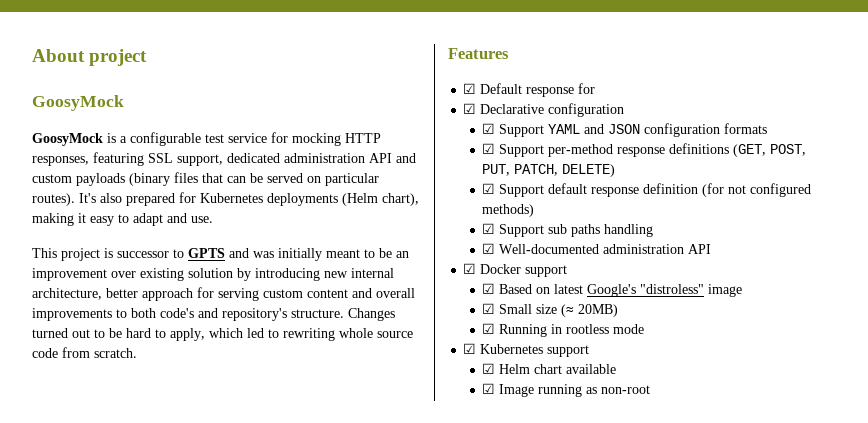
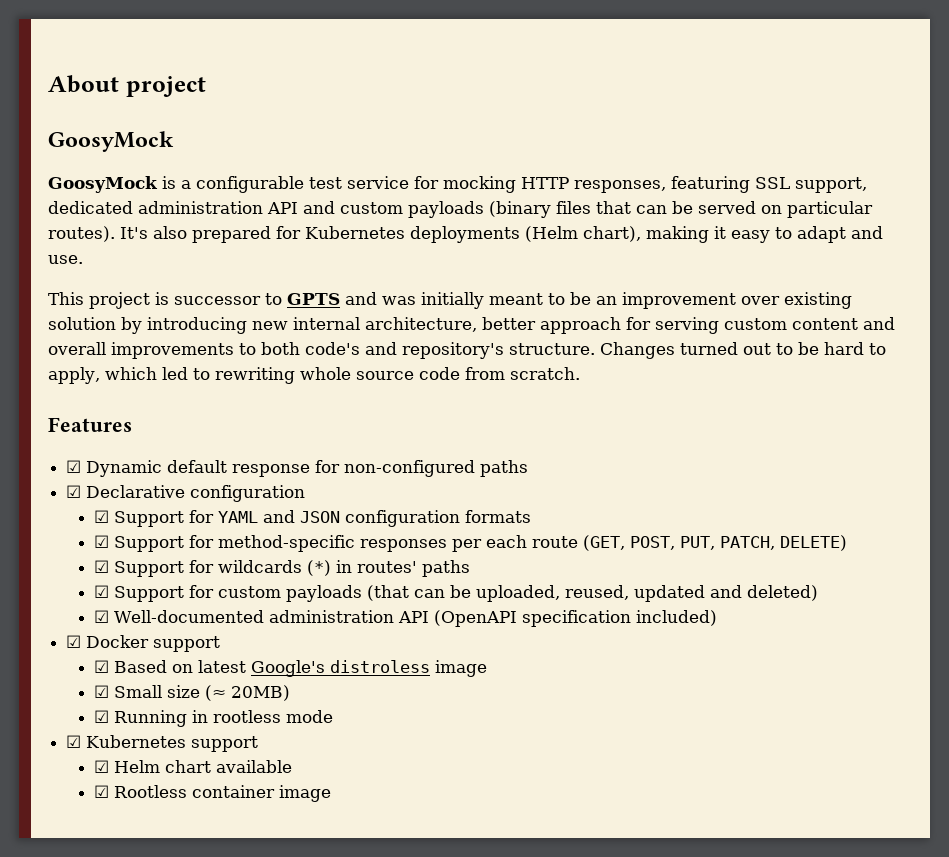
- ☑ Default response for
+ ☑ Dynamic default response for non-configured paths
- ☑ Support YAML and JSON configuration formats
+ ☑ Support for YAML and JSON configuration formats
- ☑ Support per-method response definitions (GET, POST, PUT, PATCH, DELETE)
+ ☑ Support for method-specific responses per each route (GET, POST, PUT, PATCH, DELETE)
- ☑ Support default response definition (for not configured methods)
- ☑ Support sub paths handling
+ ☑ Support for wildcards (*) in routes' paths
+ ☑ Support for custom payloads (that can be uploaded, reused, updated and deleted)
- ☑ Well-documented administration API
+ ☑ Well-documented administration API (OpenAPI specification included)
- ☑ Based on latest Google's "distroless" image
+ ☑ Based on latest Google's distroless image
- ☑ Image running as non-root
+ ☑ Rootless container image

